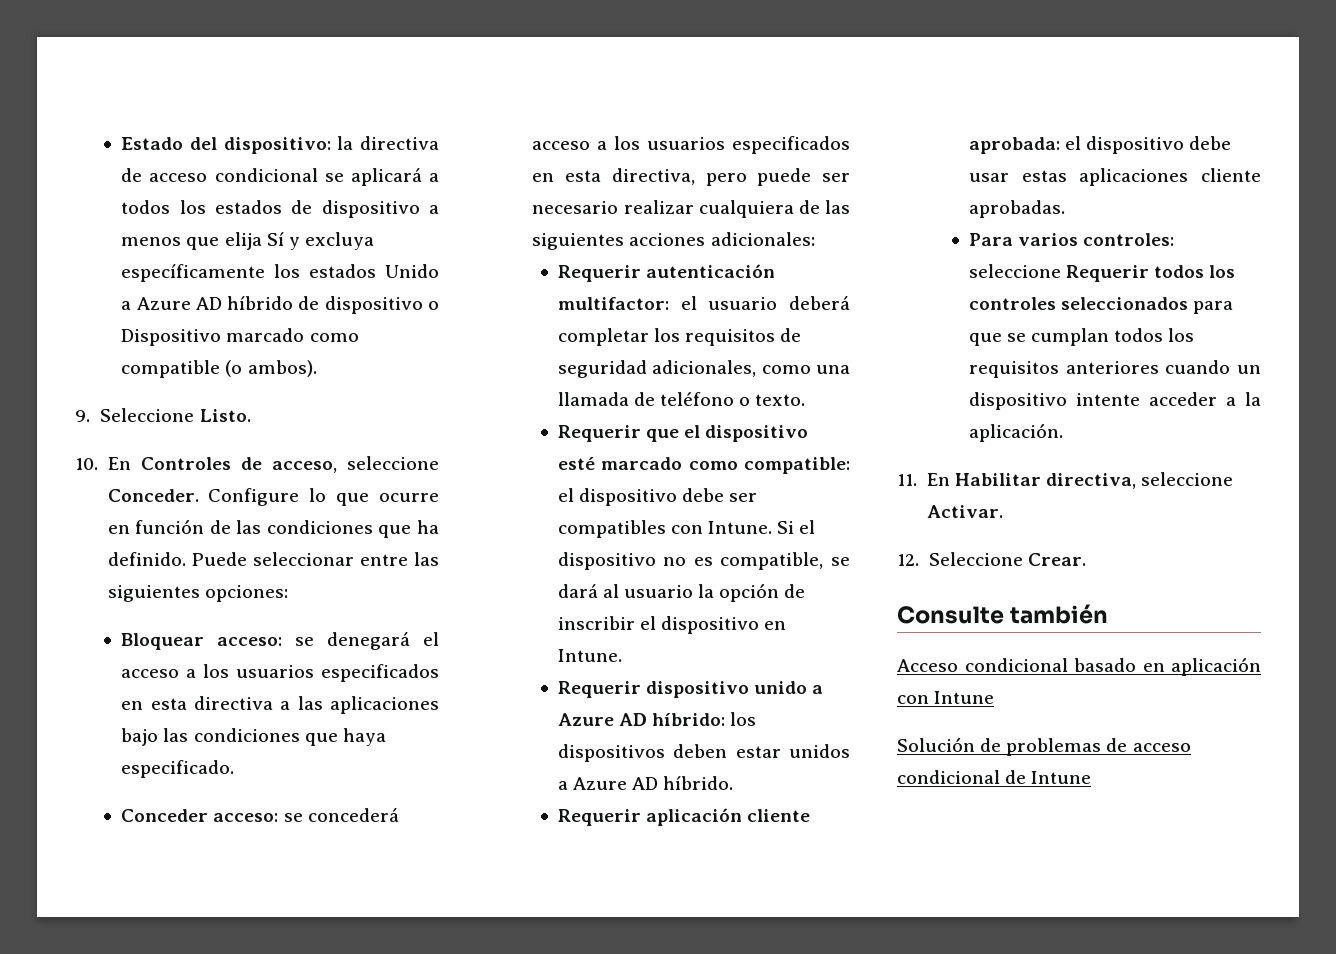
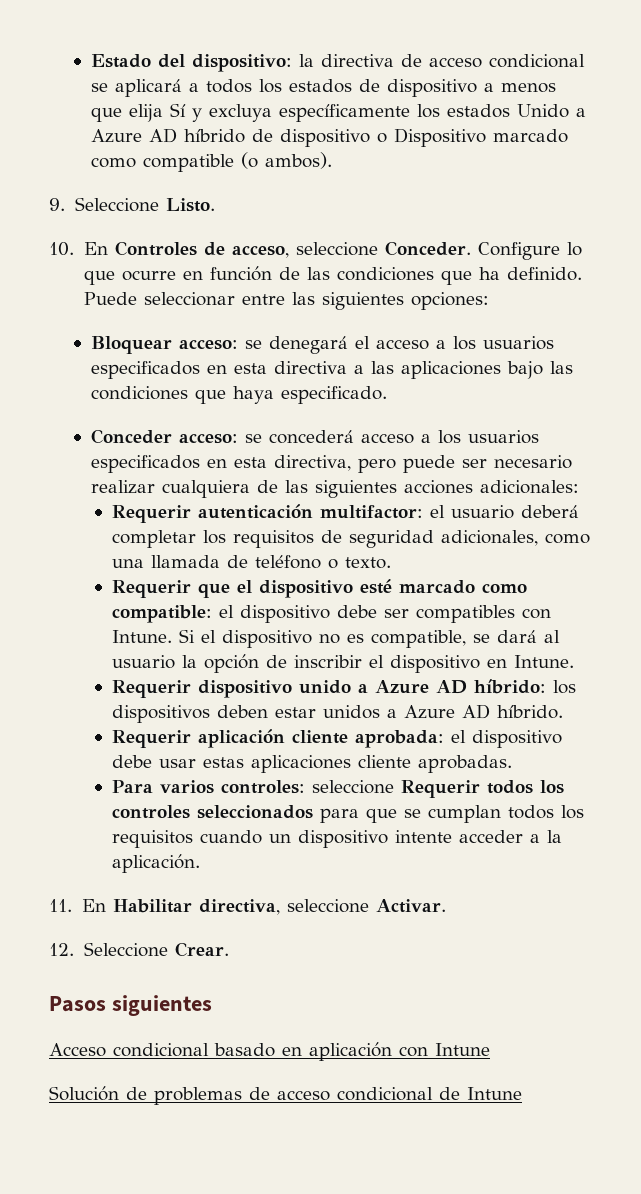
- Para varios controles: seleccione Requerir todos los controles seleccionados para que se cumplan todos los requisitos anteriores cuando un dispositivo intente acceder a la aplicación.
+ Para varios controles: seleccione Requerir todos los controles seleccionados para que se cumplan todos los requisitos cuando un dispositivo intente acceder a la aplicación.
- Consulte también
+ Pasos siguientes

